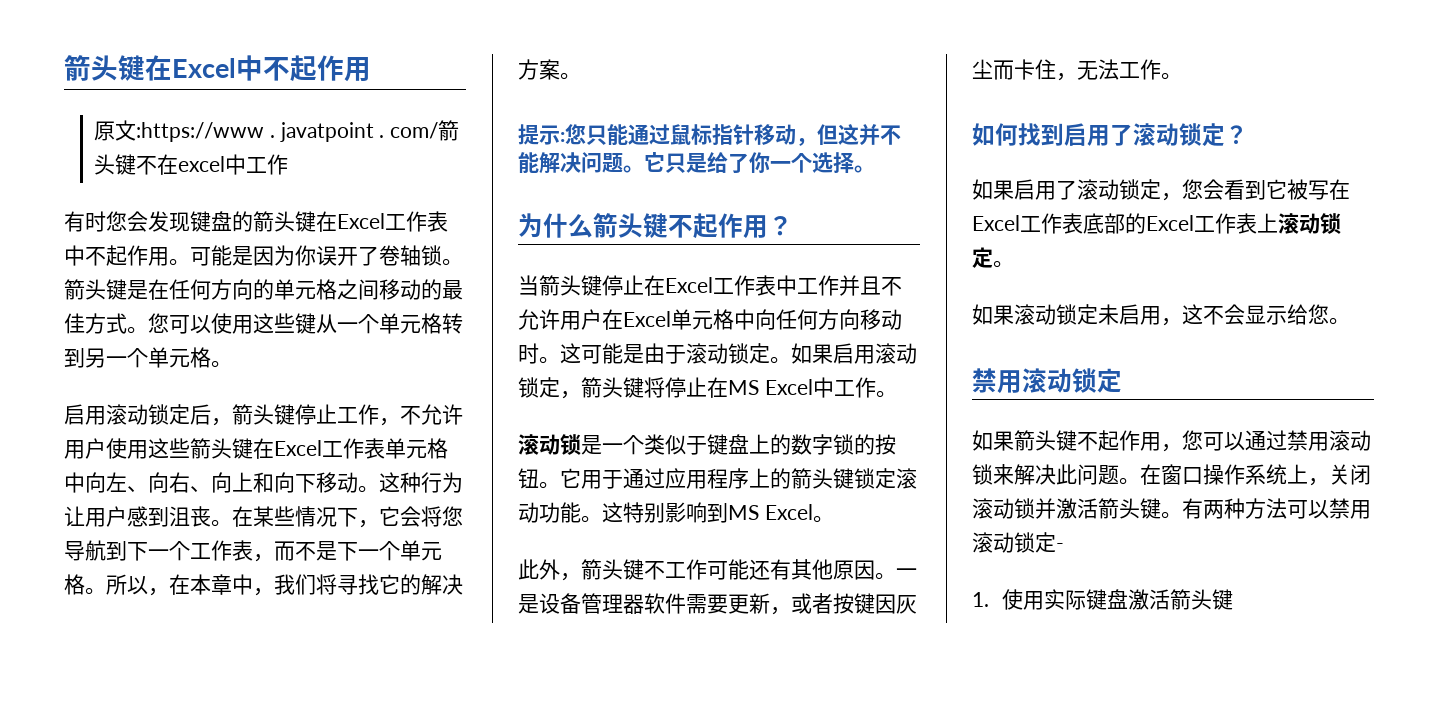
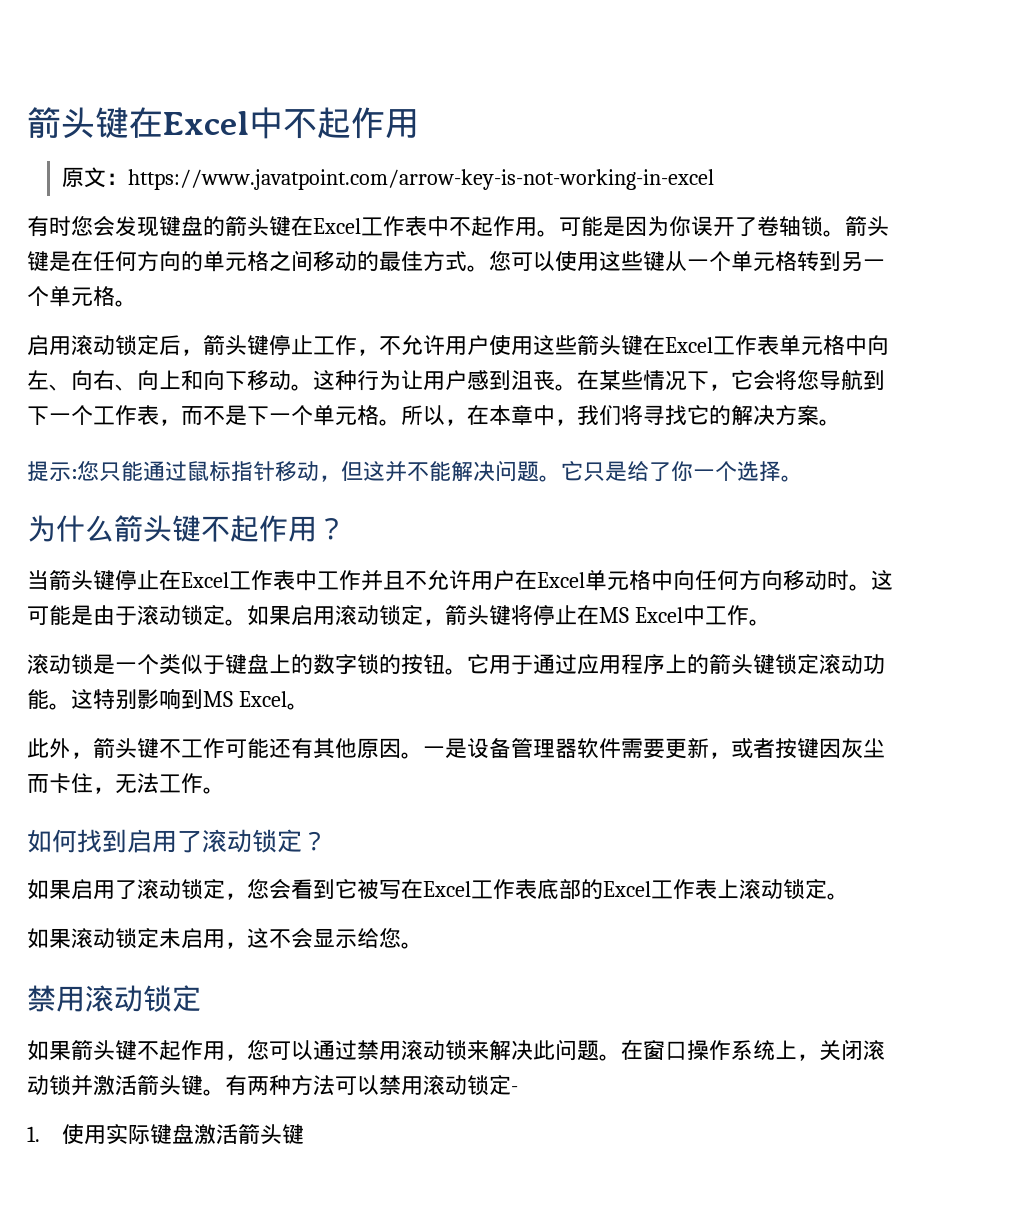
- 原文:https://www . javatpoint . com/箭头键不在excel中工作
+ 原文：https://www.javatpoint.com/arrow-key-is-not-working-in-excel

